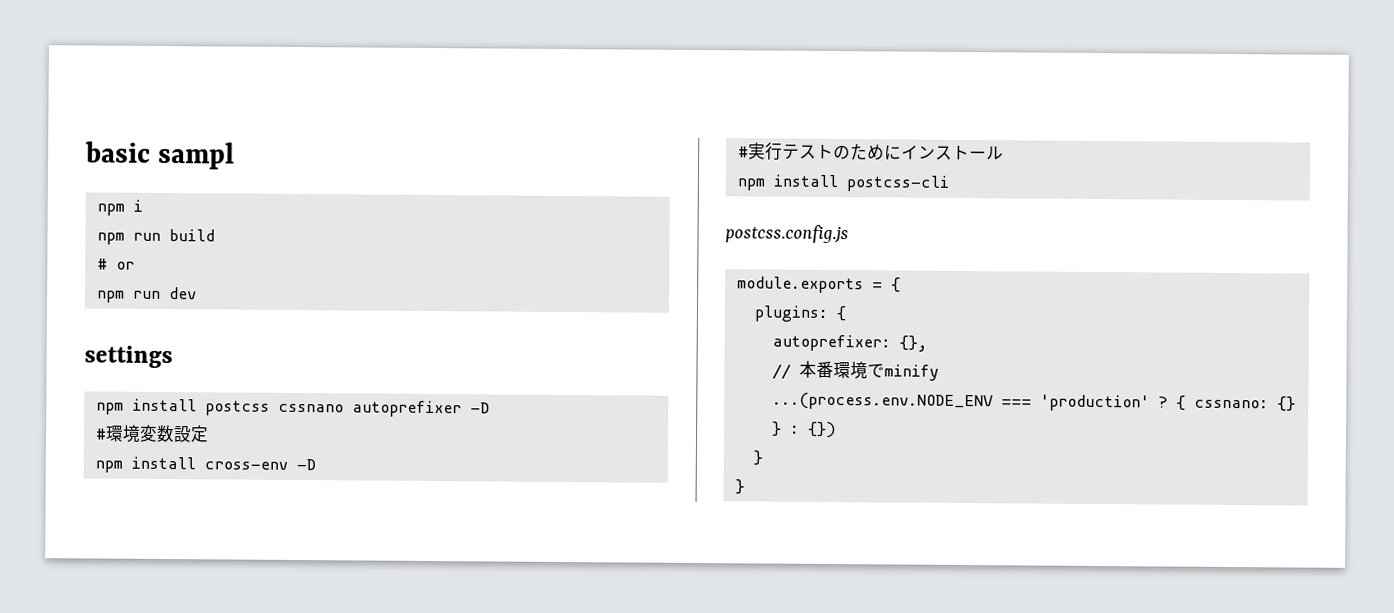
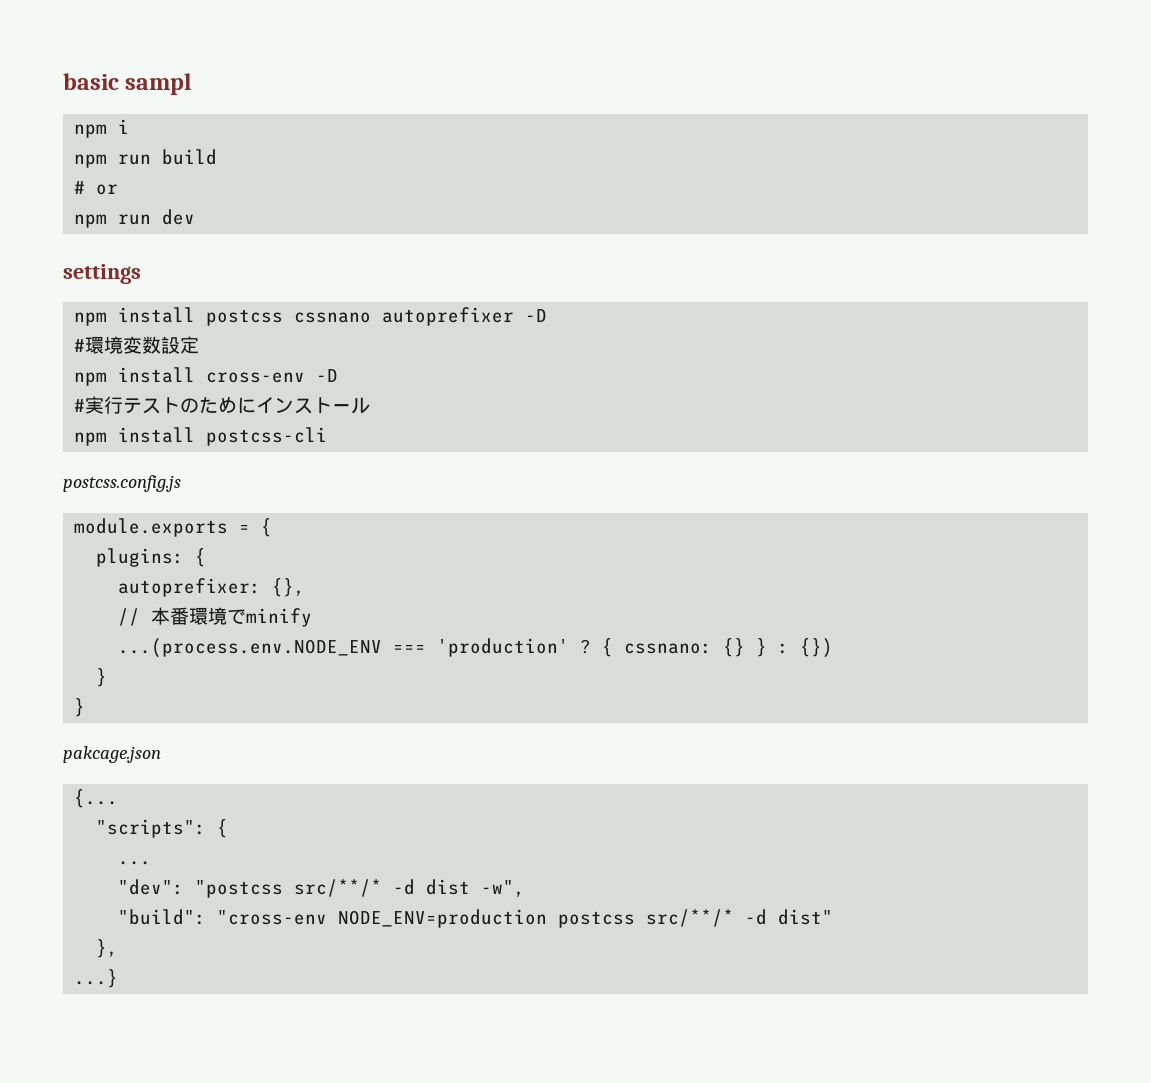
+ pakcage.json
+ {...
+ "scripts": {
+ ...
+ "dev": "postcss src/**/* -d dist -w",
+ "build": "cross-env NODE_ENV=production postcss src/**/* -d dist"
+ },
+ ...}

